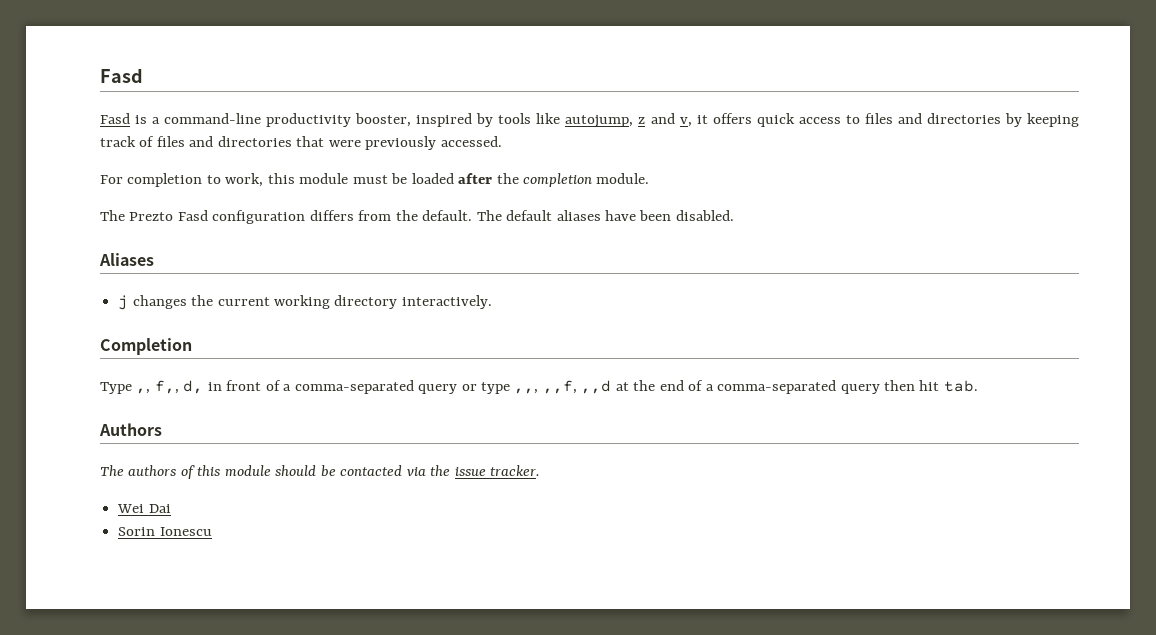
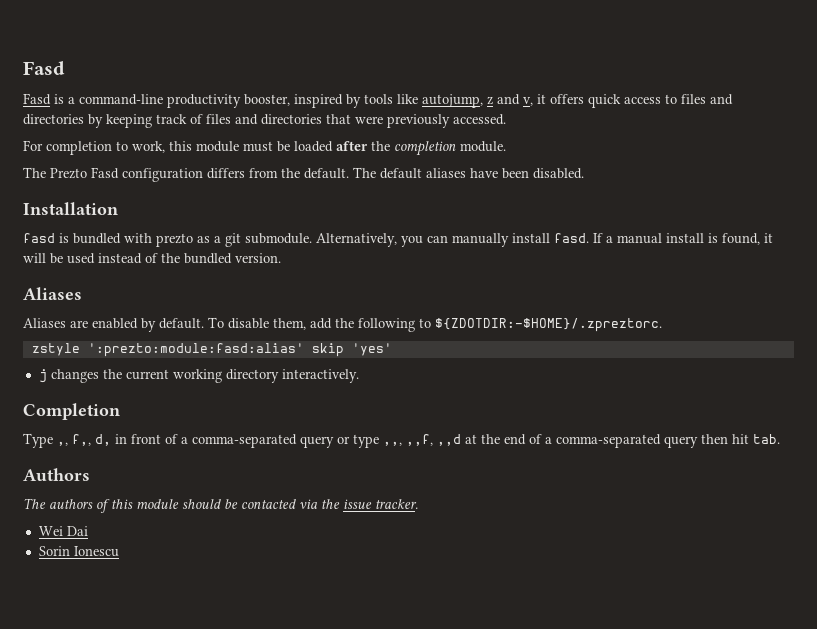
+ Installation
+ fasd is bundled with prezto as a git submodule. Alternatively, you can manually install fasd. If a manual install is found, it will be used instead of the bundled version.
  Aliases
+ Aliases are enabled by default. To disable them, add the following to ${ZDOTDIR:-$HOME}/.zpreztorc.
+ zstyle ':prezto:module:fasd:alias' skip 'yes'

